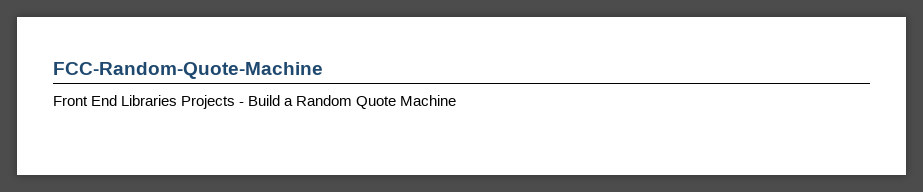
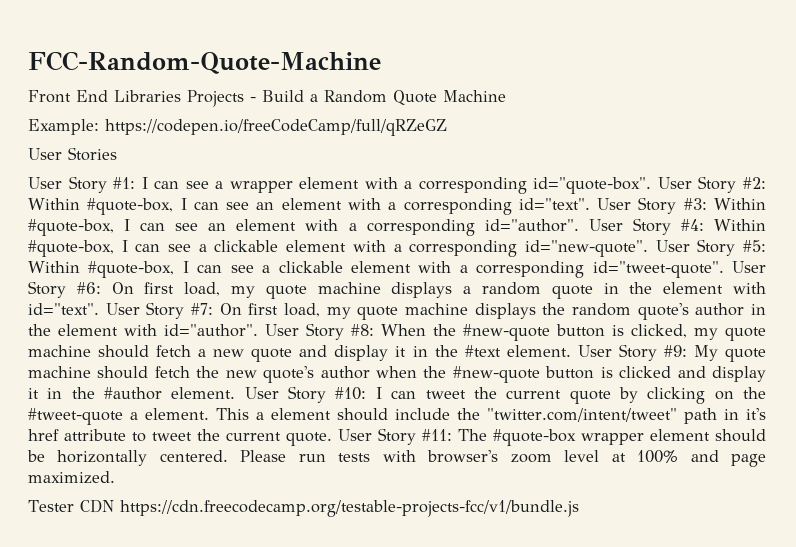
+ Example: https://codepen.io/freeCodeCamp/full/qRZeGZ
+ User Stories
+ User Story #1: I can see a wrapper element with a corresponding id="quote-box". User Story #2: Within #quote-box, I can see an element with a corresponding id="text". User Story #3: Within #quote-box, I can see an element with a corresponding id="author". User Story #4: Within #quote-box, I can see a clickable element with a corresponding id="new-quote". User Story #5: Within #quote-box, I can see a clickable element with a corresponding id="tweet-quote". User Story #6: On first load, my quote machine displays a random quote in the element with id="text". User Story #7: On first load, my quote machine displays the random quote's author in the element with id="author". User Story #8: When the #new-quote button is clicked, my quote machine should fetch a new quote and display it in the #text element. User Story #9: My quote machine should fetch the new quote's author when the #new-quote button is clicked and display it in the #author element. User Story #10: I can tweet the current quote by clicking on the #tweet-quote a element. This a element should include the "twitter.com/intent/tweet" path in it's href attribute to tweet the current quote. User Story #11: The #quote-box wrapper element should be horizontally centered. Please run tests with browser's zoom level at 100% and page maximized.
+ Tester CDN https://cdn.freecodecamp.org/testable-projects-fcc/v1/bundle.js

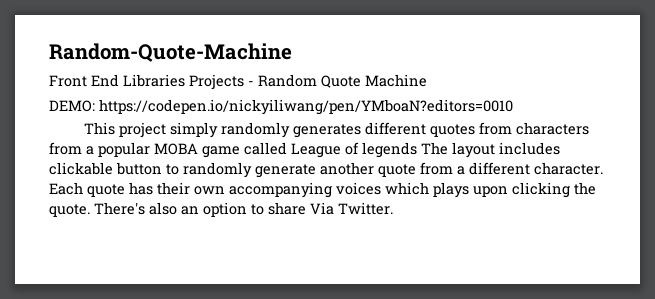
- FCC-Random-Quote-Machine
+ Random-Quote-Machine
- Front End Libraries Projects - Build a Random Quote Machine
+ Front End Libraries Projects - Random Quote Machine
- Example: https://codepen.io/freeCodeCamp/full/qRZeGZ
- User Stories
- User Story #1: I can see a wrapper element with a corresponding id="quote-box". User Story #2: Within #quote-box, I can see an element with a corresponding id="text". User Story #3: Within #quote-box, I can see an element with a corresponding id="author". User Story #4: Within #quote-box, I can see a clickable element with a corresponding id="new-quote". User Story #5: Within #quote-box, I can see a clickable element with a corresponding id="tweet-quote". User Story #6: On first load, my quote machine displays a random quote in the element with id="text". User Story #7: On first load, my quote machine displays the random quote's author in the element with id="author". User Story #8: When the #new-quote button is clicked, my quote machine should fetch a new quote and display it in the #text element. User Story #9: My quote machine should fetch the new quote's author when the #new-quote button is clicked and display it in the #author element. User Story #10: I can tweet the current quote by clicking on the #tweet-quote a element. This a element should include the "twitter.com/intent/tweet" path in it's href attribute to tweet the current quote. User Story #11: The #quote-box wrapper element should be horizontally centered. Please run tests with browser's zoom level at 100% and page maximized.
- Tester CDN https://cdn.freecodecamp.org/testable-projects-fcc/v1/bundle.js
+ DEMO: https://codepen.io/nickyiliwang/pen/YMboaN?editors=0010
+ This project simply randomly generates different quotes from characters from a popular MOBA game called League of legends The layout includes clickable button to randomly generate another quote from a different character. Each quote has their own accompanying voices which plays upon clicking the quote. There's also an option to share Via Twitter.

